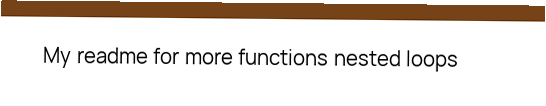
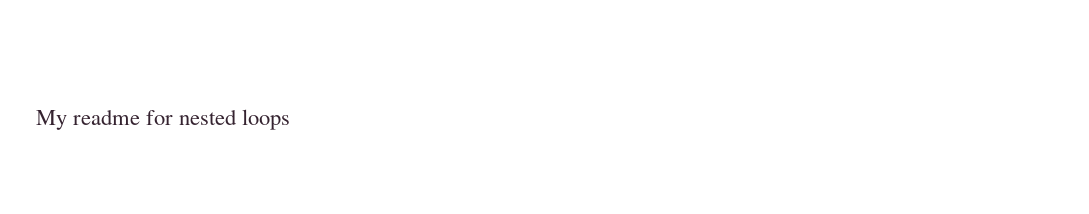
- My readme for more functions nested loops
+ My readme for nested loops

